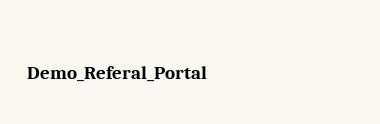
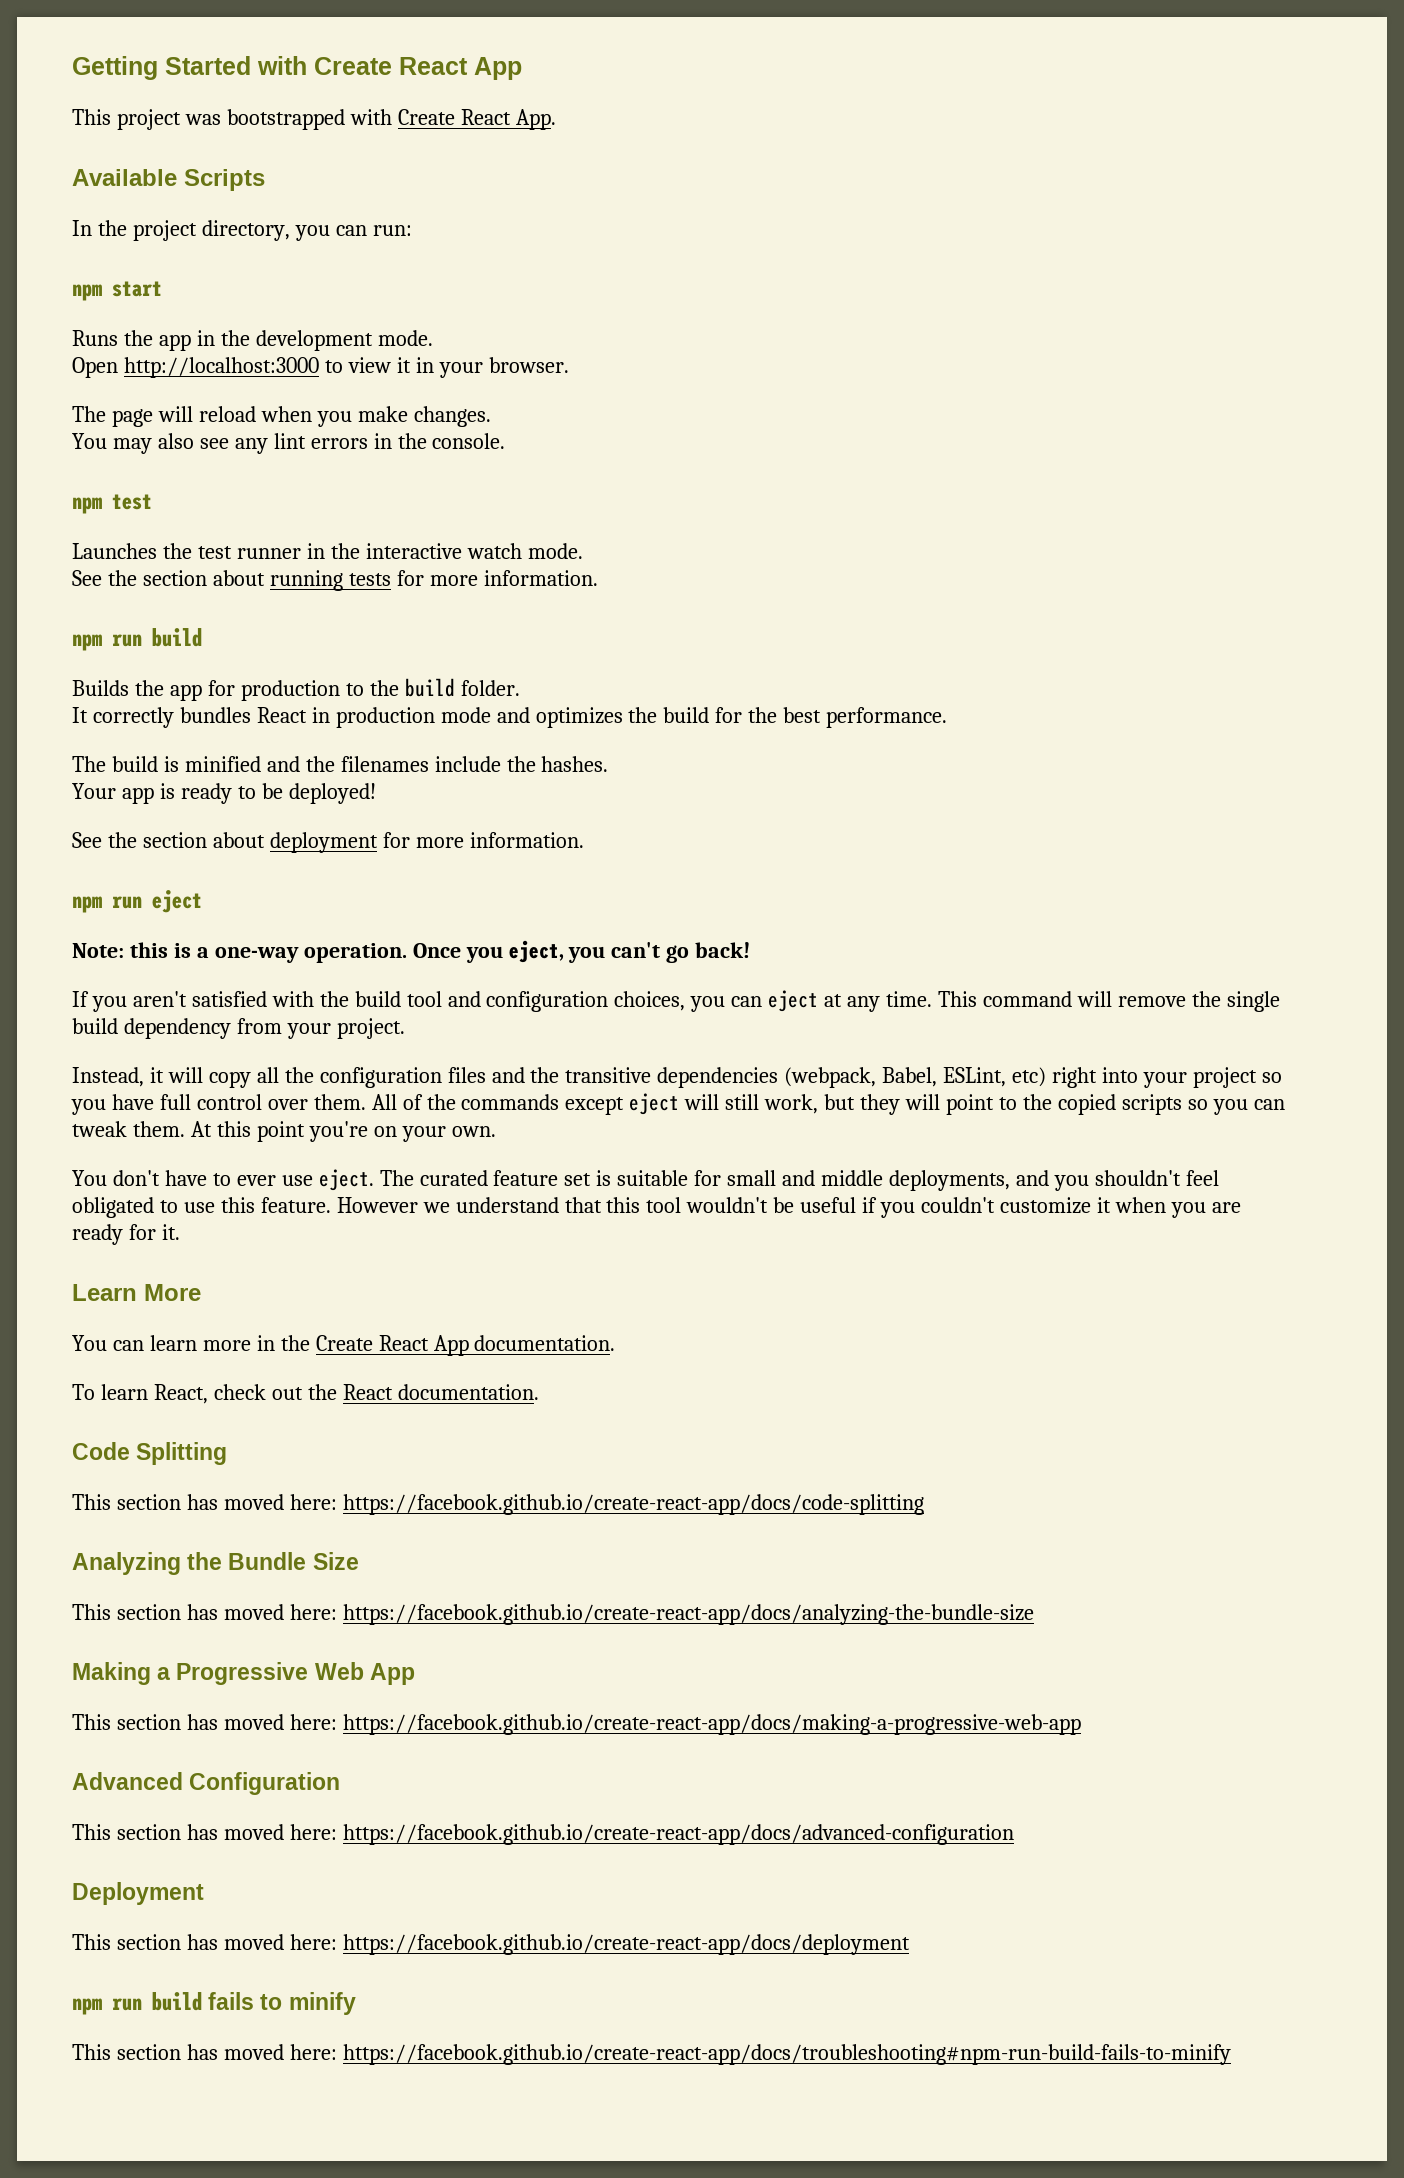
- Demo_Referal_Portal
+ Getting Started with Create React App
+ This project was bootstrapped with Create React App.
+ Available Scripts
+ In the project directory, you can run:
+ npm start
+ Runs the app in the development mode.
+ Open http://localhost:3000 to view it in your browser.
+ The page will reload when you make changes.
+ You may also see any lint errors in the console.
+ npm test
+ Launches the test runner in the interactive watch mode.
+ See the section about running tests for more information.
+ npm run build
+ Builds the app for production to the build folder.
+ It correctly bundles React in production mode and optimizes the build for the best performance.
+ The build is minified and the filenames include the hashes.
+ Your app is ready to be deployed!
+ See the section about deployment for more information.
+ npm run eject
+ Note: this is a one-way operation. Once you eject, you can't go back!
+ If you aren't satisfied with the build tool and configuration choices, you can eject at any time. This command will remove the single build dependency from your project.
+ Instead, it will copy all the configuration files and the transitive dependencies (webpack, Babel, ESLint, etc) right into your project so you have full control over them. All of the commands except eject will still work, but they will point to the copied scripts so you can tweak them. At this point you're on your own.
+ You don't have to ever use eject. The curated feature set is suitable for small and middle deployments, and you shouldn't feel obligated to use this feature. However we understand that this tool wouldn't be useful if you couldn't customize it when you are ready for it.
+ Learn More
+ You can learn more in the Create React App documentation.
+ To learn React, check out the React documentation.
+ Code Splitting
+ This section has moved here: https://facebook.github.io/create-react-app/docs/code-splitting
+ Analyzing the Bundle Size
+ This section has moved here: https://facebook.github.io/create-react-app/docs/analyzing-the-bundle-size
+ Making a Progressive Web App
+ This section has moved here: https://facebook.github.io/create-react-app/docs/making-a-progressive-web-app
+ Advanced Configuration
+ This section has moved here: https://facebook.github.io/create-react-app/docs/advanced-configuration
+ Deployment
+ This section has moved here: https://facebook.github.io/create-react-app/docs/deployment
+ npm run build fails to minify
+ This section has moved here: https://facebook.github.io/create-react-app/docs/troubleshooting#npm-run-build-fails-to-minify

